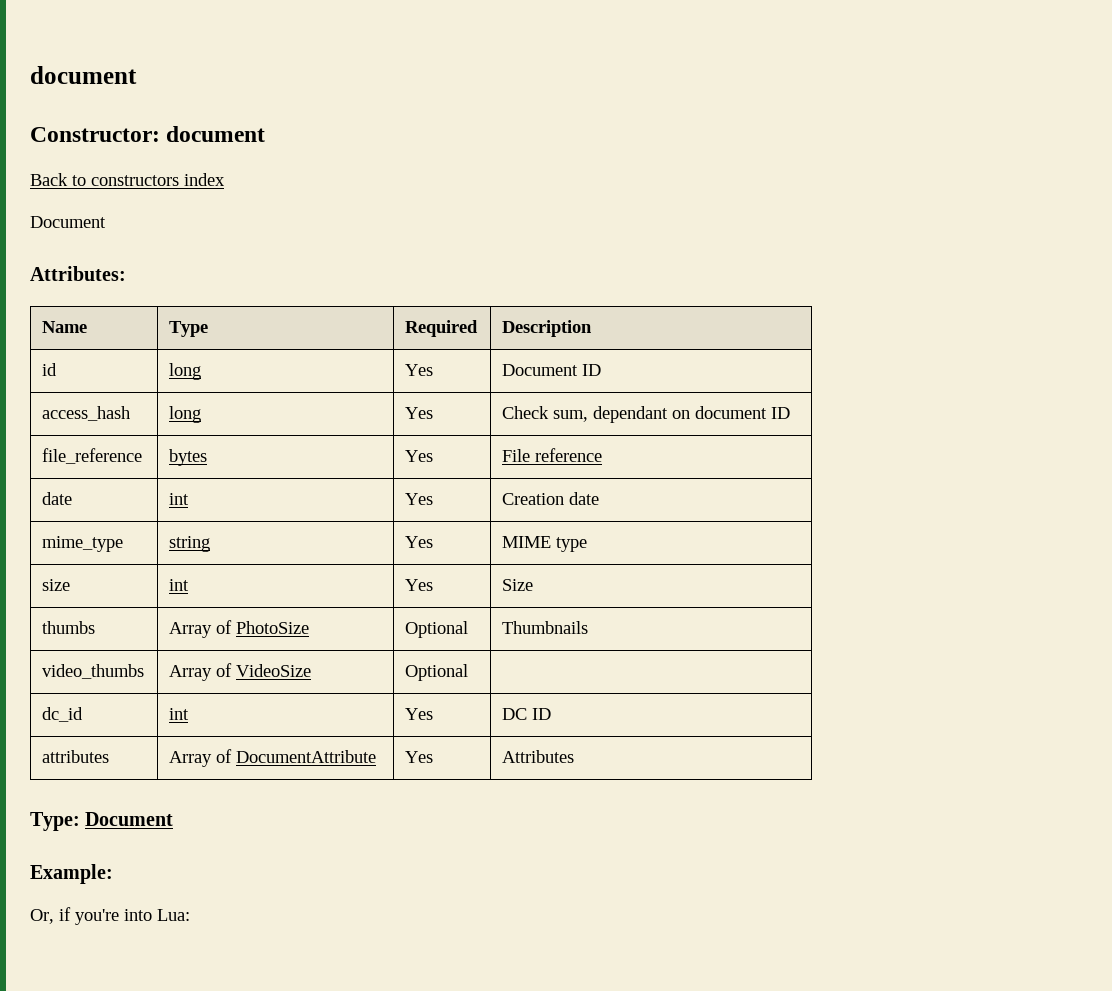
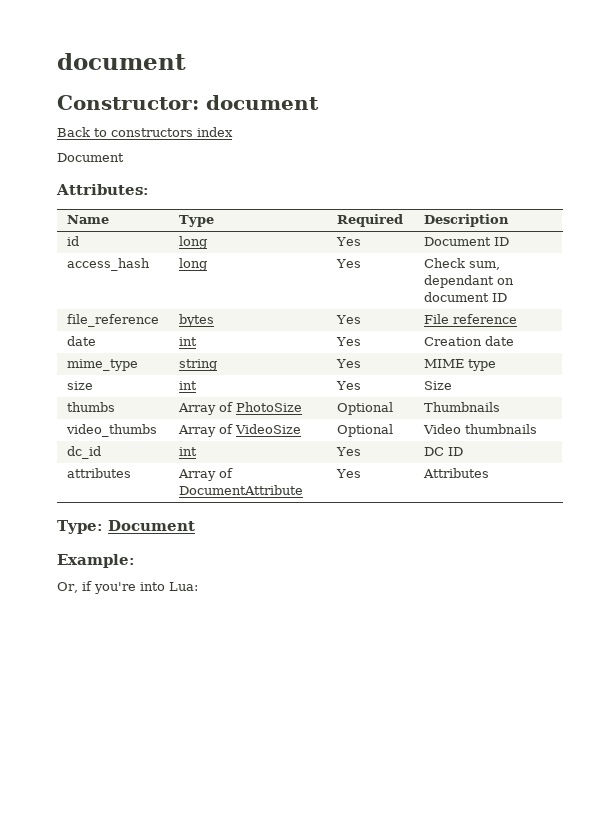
- video_thumbs | Array of VideoSize | Optional |
+ video_thumbs | Array of VideoSize | Optional | Video thumbnails

